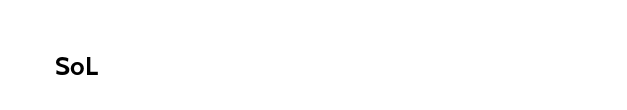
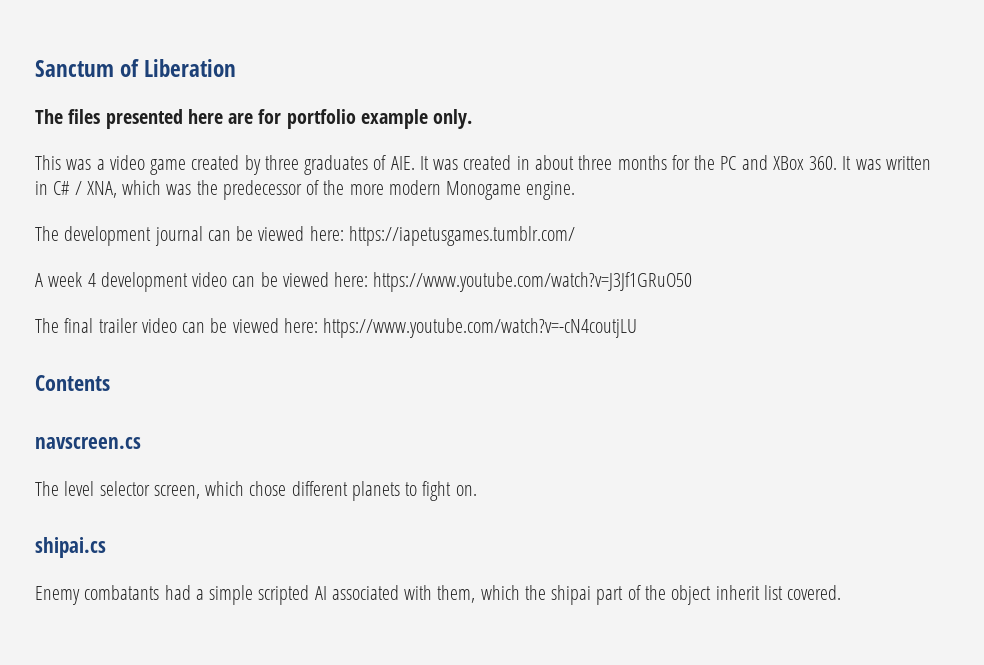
- SoL
+ Sanctum of Liberation
+ The files presented here are for portfolio example only.
+ This was a video game created by three graduates of AIE. It was created in about three months for the PC and XBox 360. It was written in C# / XNA, which was the predecessor of the more modern Monogame engine.
+ The development journal can be viewed here: https://iapetusgames.tumblr.com/
+ A week 4 development video can be viewed here: https://www.youtube.com/watch?v=J3Jf1GRuO50
+ The final trailer video can be viewed here: https://www.youtube.com/watch?v=-cN4coutjLU
+ Contents
+ navscreen.cs
+ The level selector screen, which chose different planets to fight on.
+ shipai.cs
+ Enemy combatants had a simple scripted AI associated with them, which the shipai part of the object inherit list covered.

